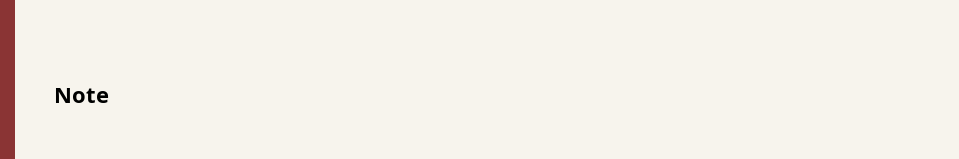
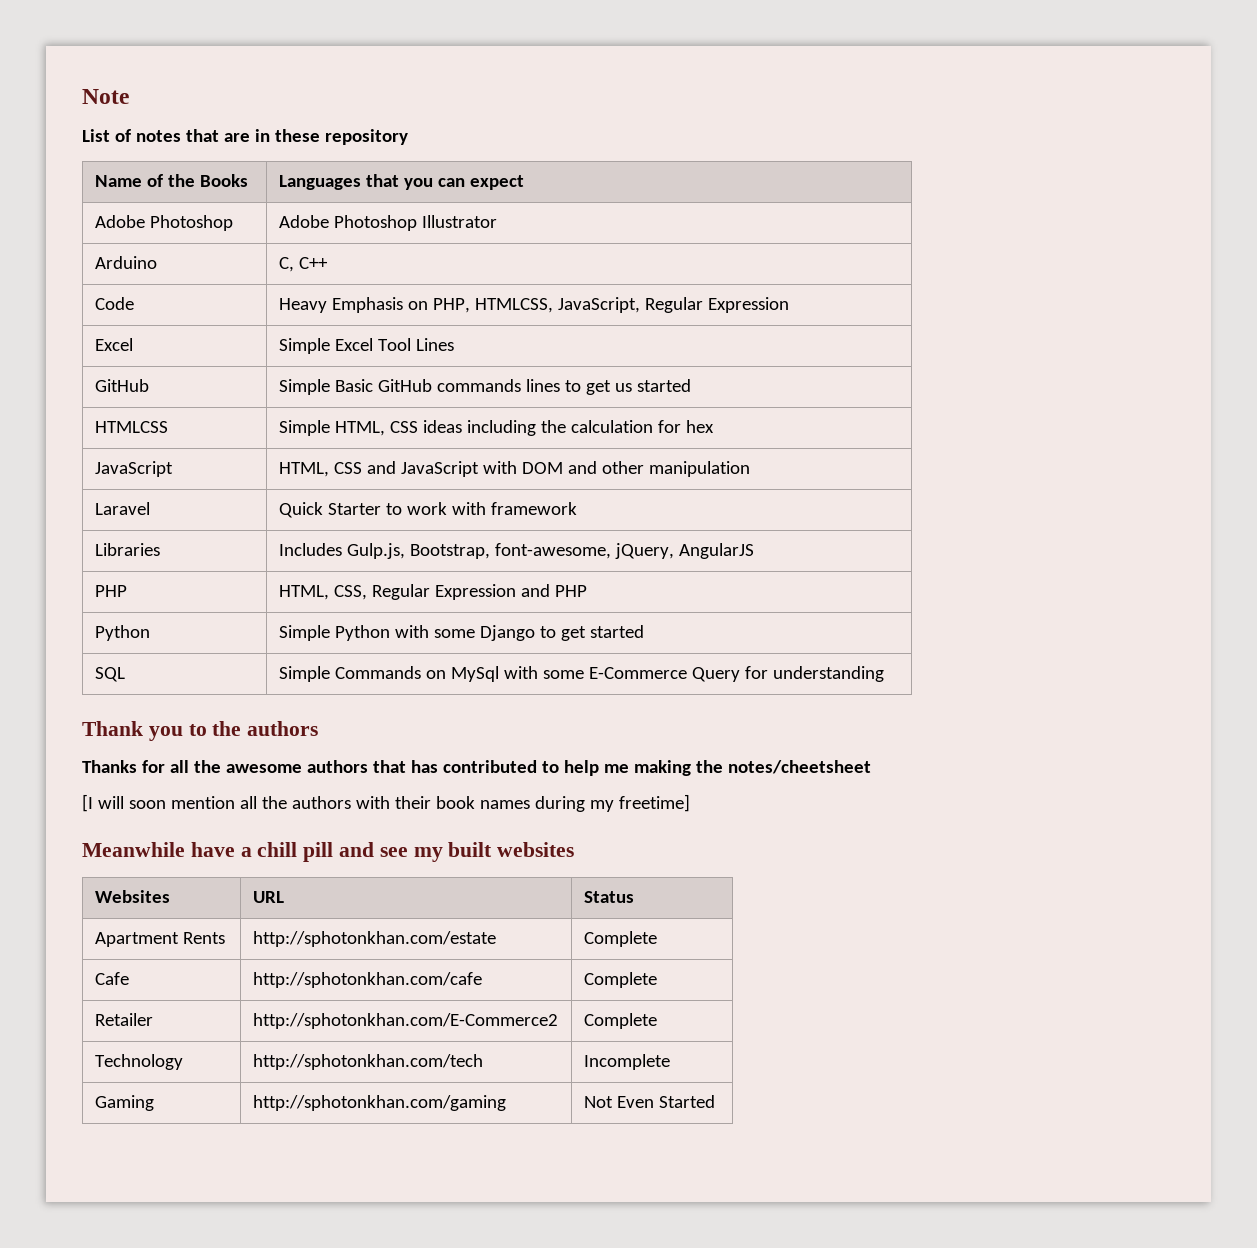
+ List of notes that are in these repository
+ Name of the Books | Languages that you can expect
+ Adobe Photoshop | Adobe Photoshop Illustrator
+ Arduino | C, C++
+ Code | Heavy Emphasis on PHP, HTMLCSS, JavaScript, Regular Expression
+ Excel | Simple Excel Tool Lines
+ GitHub | Simple Basic GitHub commands lines to get us started
+ HTMLCSS | Simple HTML, CSS ideas including the calculation for hex
+ JavaScript | HTML, CSS and JavaScript with DOM and other manipulation
+ Laravel | Quick Starter to work with framework
+ Libraries | Includes Gulp.js, Bootstrap, font-awesome, jQuery, AngularJS
+ PHP | HTML, CSS, Regular Expression and PHP
+ Python | Simple Python with some Django to get started
+ SQL | Simple Commands on MySql with some E-Commerce Query for understanding
+ Thank you to the authors
+ Thanks for all the awesome authors that has contributed to help me making the notes/cheetsheet
+ [I will soon mention all the authors with their book names during my freetime]
+ Meanwhile have a chill pill and see my built websites
+ Websites | URL | Status
+ Apartment Rents | http://sphotonkhan.com/estate | Complete
+ Cafe | http://sphotonkhan.com/cafe | Complete
+ Retailer | http://sphotonkhan.com/E-Commerce2 | Complete
+ Technology | http://sphotonkhan.com/tech | Incomplete
+ Gaming | http://sphotonkhan.com/gaming | Not Even Started

